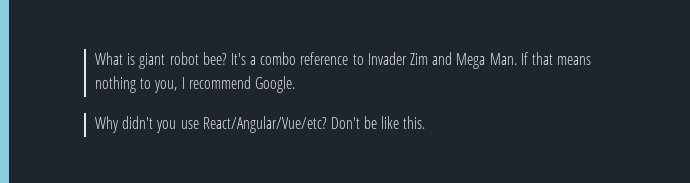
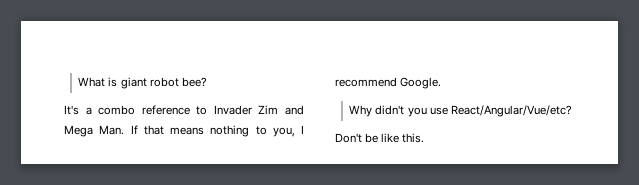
- What is giant robot bee? It's a combo reference to Invader Zim and Mega Man. If that means nothing to you, I recommend Google.
+ What is giant robot bee?
+ It's a combo reference to Invader Zim and Mega Man. If that means nothing to you, I recommend Google.
- Why didn't you use React/Angular/Vue/etc? Don't be like this.
+ Why didn't you use React/Angular/Vue/etc?
+ Don't be like this.

